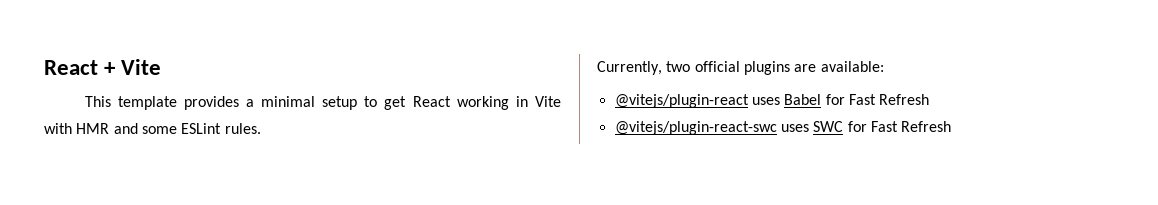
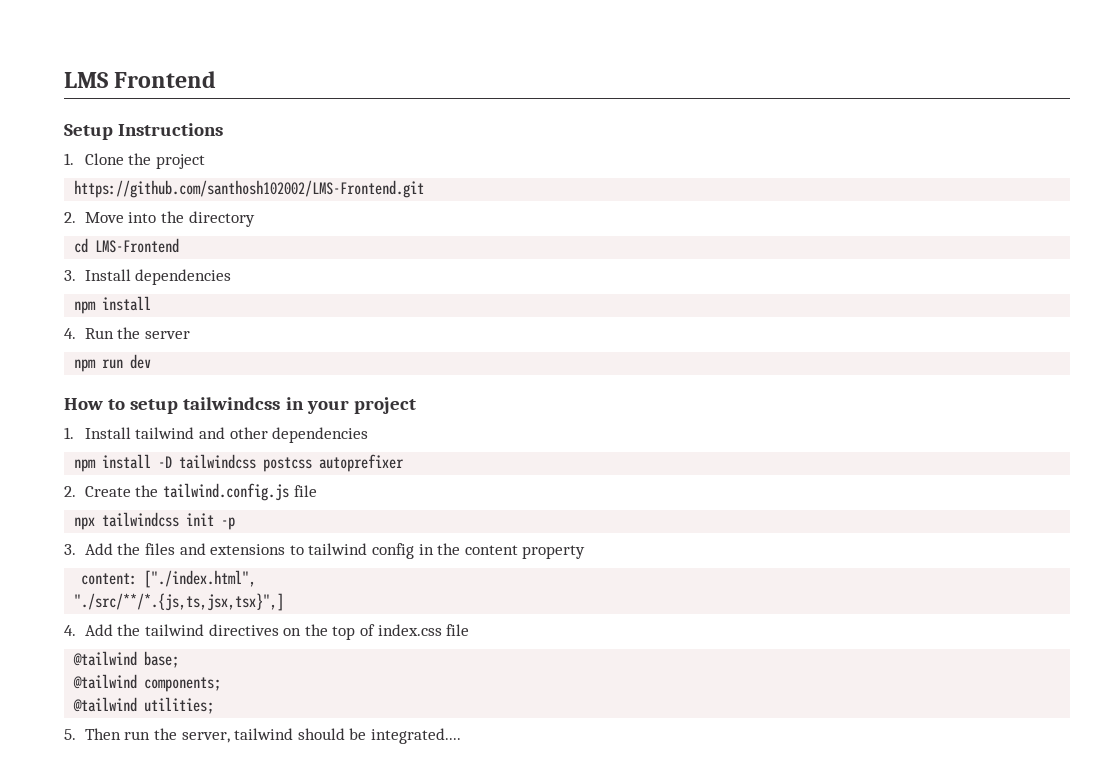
- React + Vite
- This template provides a minimal setup to get React working in Vite with HMR and some ESLint rules.
- Currently, two official plugins are available:
- @vitejs/plugin-react uses Babel for Fast Refresh
- @vitejs/plugin-react-swc uses SWC for Fast Refresh
+ LMS Frontend
+ Setup Instructions
+ 1. Clone the project
+ https://github.com/santhosh102002/LMS-Frontend.git
+ 2. Move into the directory
+ cd LMS-Frontend
+ 3. Install dependencies
+ npm install
+ 4. Run the server
+ npm run dev
+ How to setup tailwindcss in your project
+ 1. Install tailwind and other dependencies
+ npm install -D tailwindcss postcss autoprefixer
+ 2. Create the tailwind.config.js file
+ npx tailwindcss init -p
+ 3. Add the files and extensions to tailwind config in the content property
+ content: ["./index.html",
+ "./src/**/*.{js,ts,jsx,tsx}",]
+ 4. Add the tailwind directives on the top of index.css file
+ @tailwind base;
+ @tailwind components;
+ @tailwind utilities;
+ 5. Then run the server, tailwind should be integrated....

